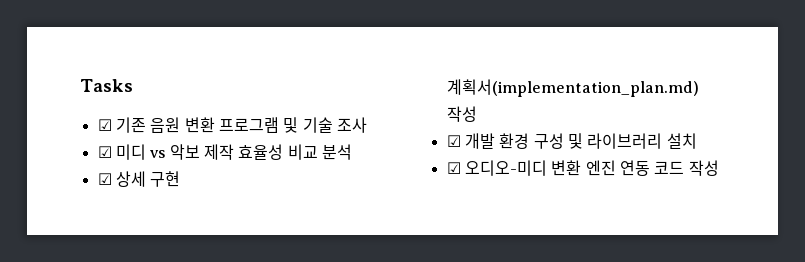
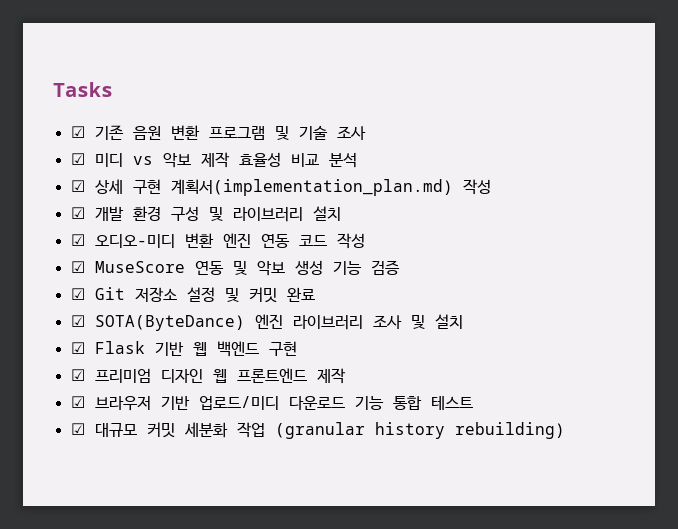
+ ☑ MuseScore 연동 및 악보 생성 기능 검증
+ ☑ Git 저장소 설정 및 커밋 완료
+ ☑ SOTA(ByteDance) 엔진 라이브러리 조사 및 설치
+ ☑ Flask 기반 웹 백엔드 구현
+ ☑ 프리미엄 디자인 웹 프론트엔드 제작
+ ☑ 브라우저 기반 업로드/미디 다운로드 기능 통합 테스트
+ ☑ 대규모 커밋 세분화 작업 (granular history rebuilding)

